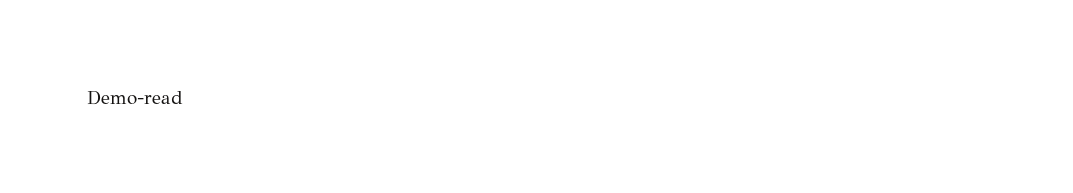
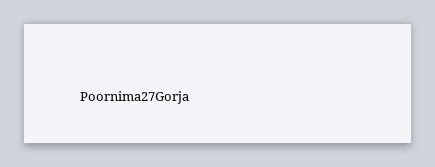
- Demo-read
+ Poornima27Gorja

